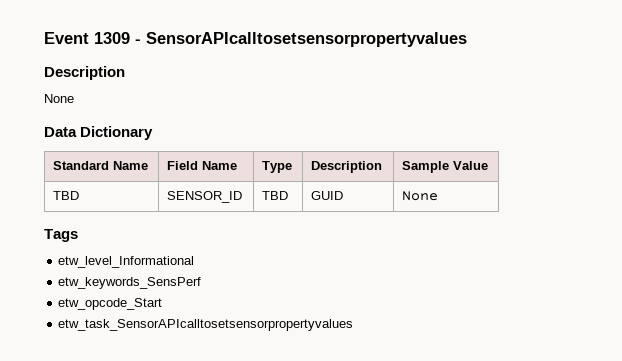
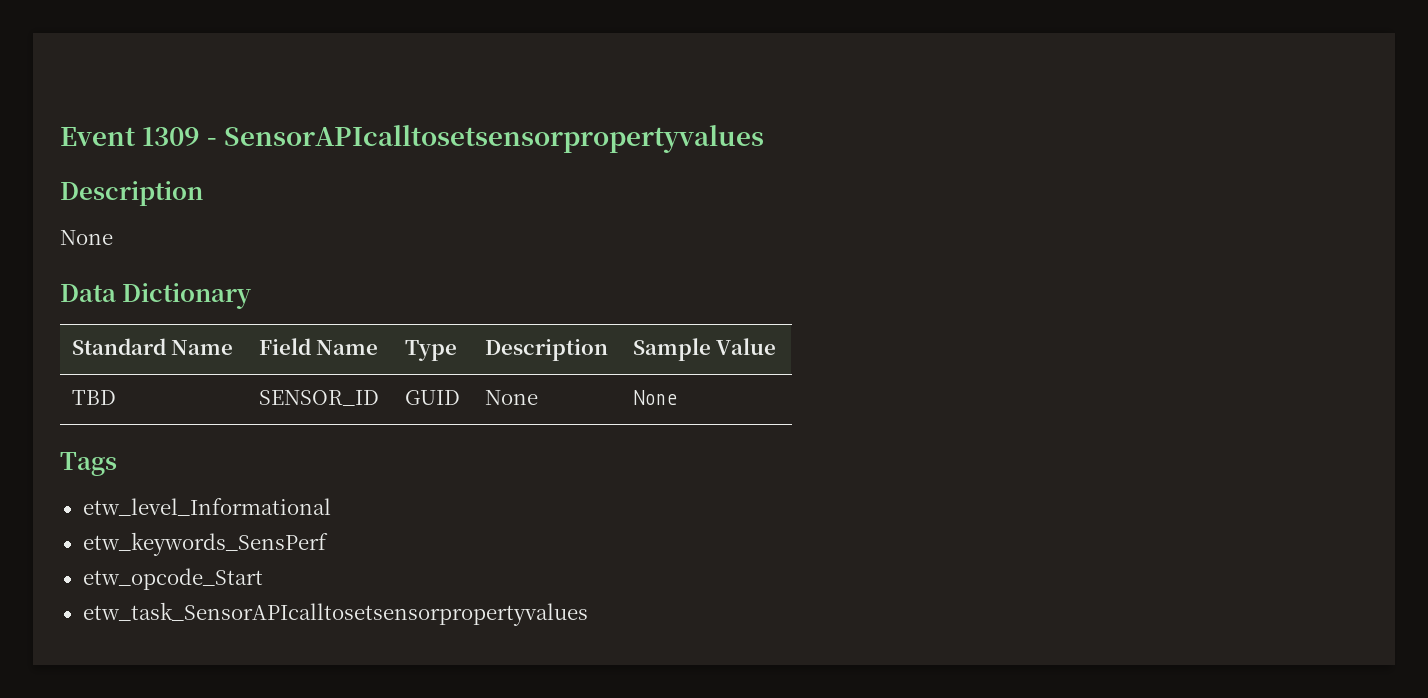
- TBD | SENSOR_ID | TBD | GUID | None
+ TBD | SENSOR_ID | GUID | None | None

